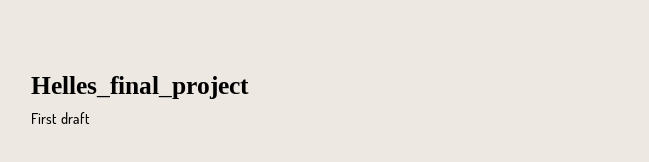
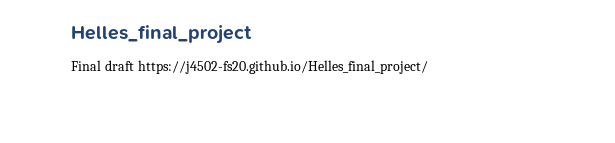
- First draft
+ Final draft https://j4502-fs20.github.io/Helles_final_project/

